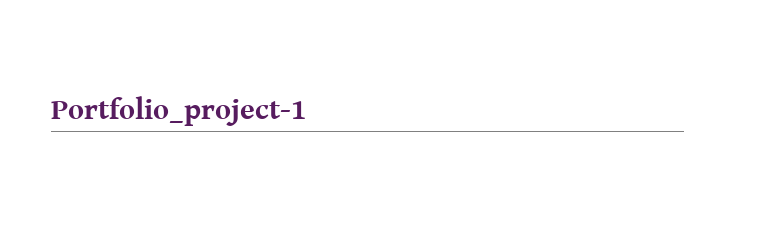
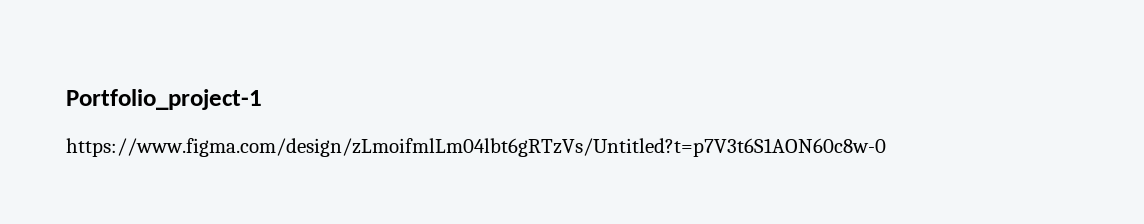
+ https://www.figma.com/design/zLmoifmlLm04lbt6gRTzVs/Untitled?t=p7V3t6S1AON60c8w-0

